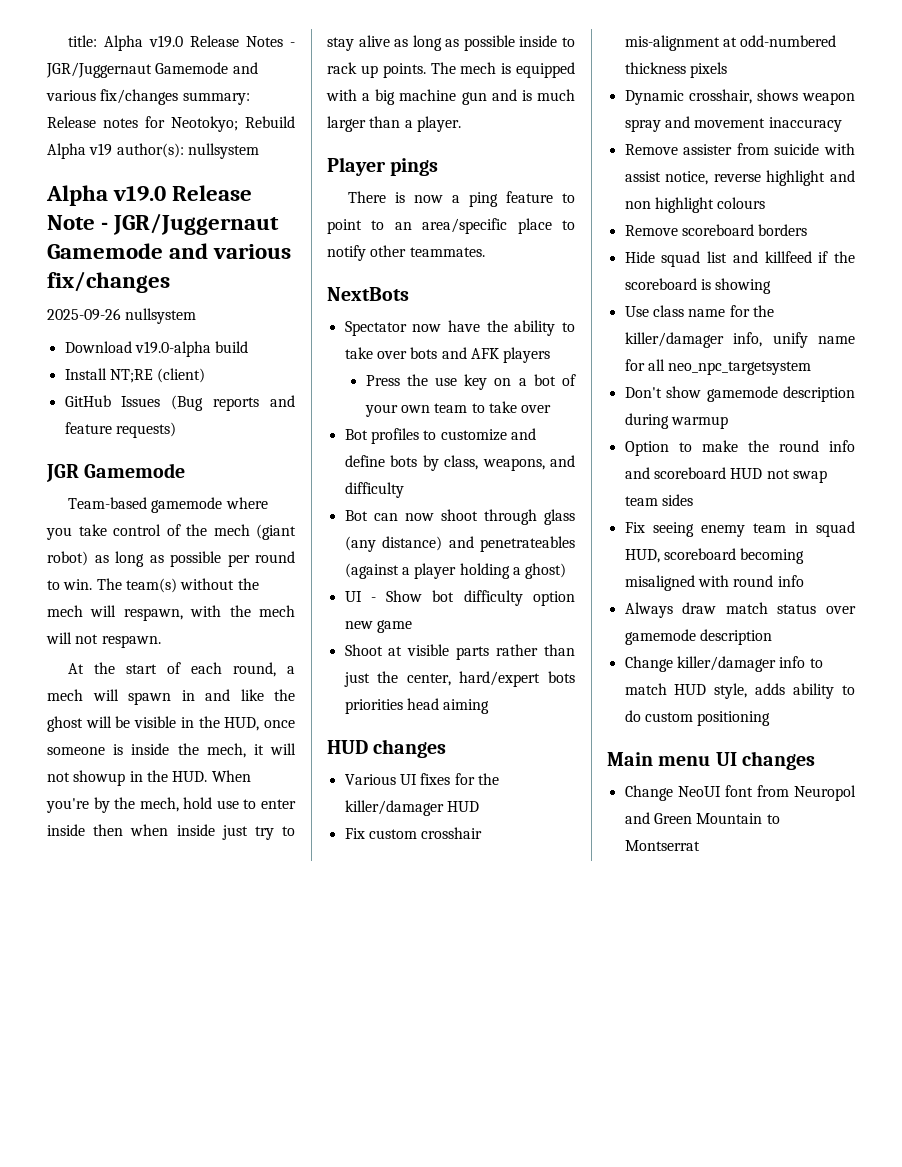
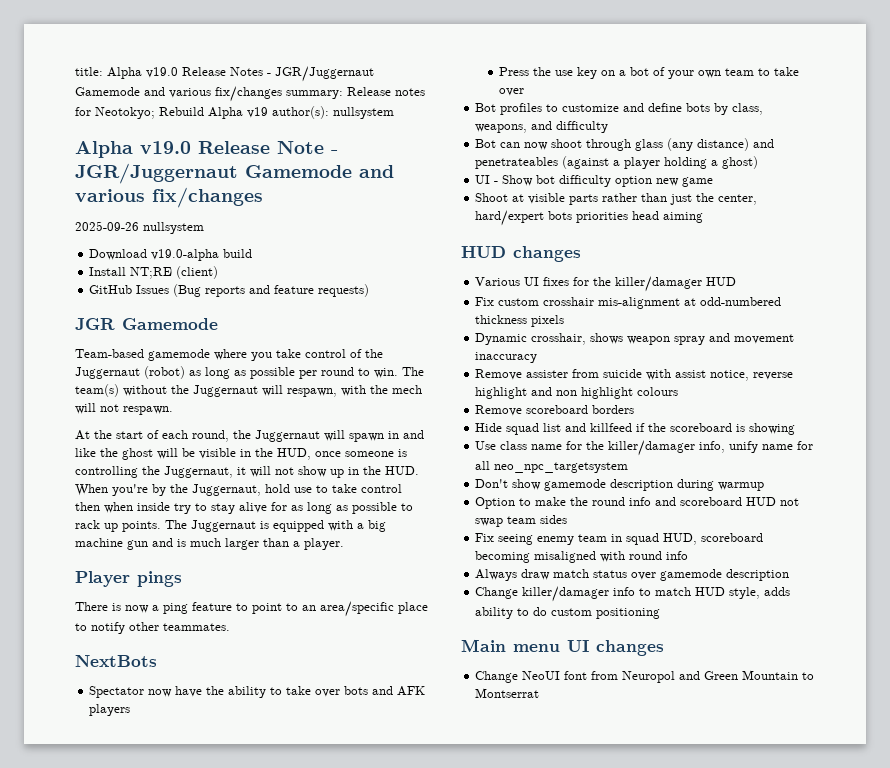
- Team-based gamemode where you take control of the mech (giant robot) as long as possible per round to win.
+ Team-based gamemode where you take control of the Juggernaut (robot) as long as possible per round to win.
- The team(s) without the mech will respawn, with the mech will not respawn.
+ The team(s) without the Juggernaut will respawn, with the mech will not respawn.
- At the start of each round, a mech will spawn in and like the ghost will be visible in the HUD, once someone is inside the mech, it will not showup in the HUD. When you're by the mech, hold use to enter inside then when inside just try to stay alive as long as possible inside to rack up points.
+ At the start of each round, the Juggernaut will spawn in and like the ghost will be visible in the HUD, once someone is controlling the Juggernaut, it will not show up in the HUD. When you're by the Juggernaut, hold use to take control then when inside try to stay alive for as long as possible to rack up points.
- The mech is equipped with a big machine gun and is much larger than a player.
+ The Juggernaut is equipped with a big machine gun and is much larger than a player.

